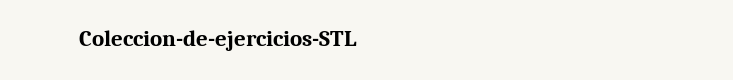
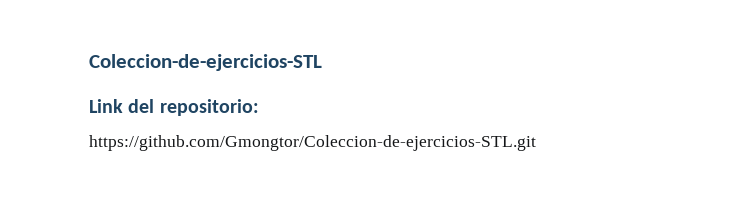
+ Link del repositorio:
+ https://github.com/Gmongtor/Coleccion-de-ejercicios-STL.git

